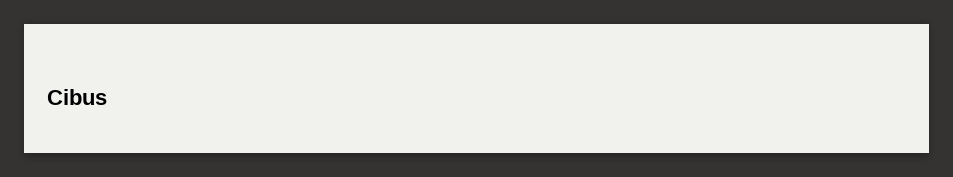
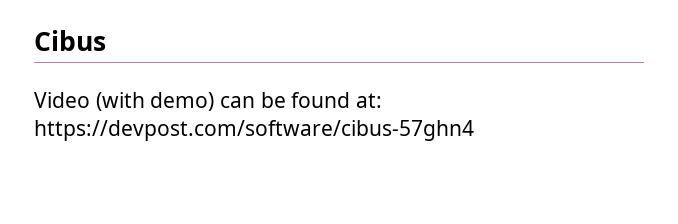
+ Video (with demo) can be found at: https://devpost.com/software/cibus-57ghn4

